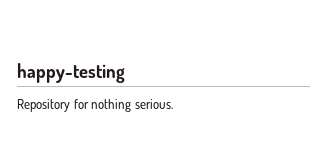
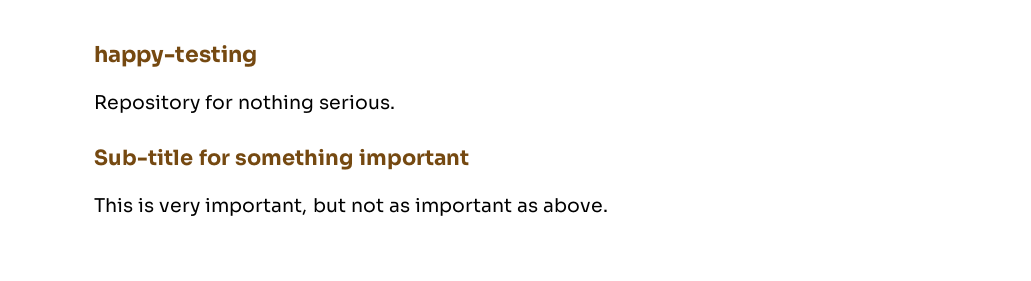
+ Sub-title for something important
+ This is very important, but not as important as above.

